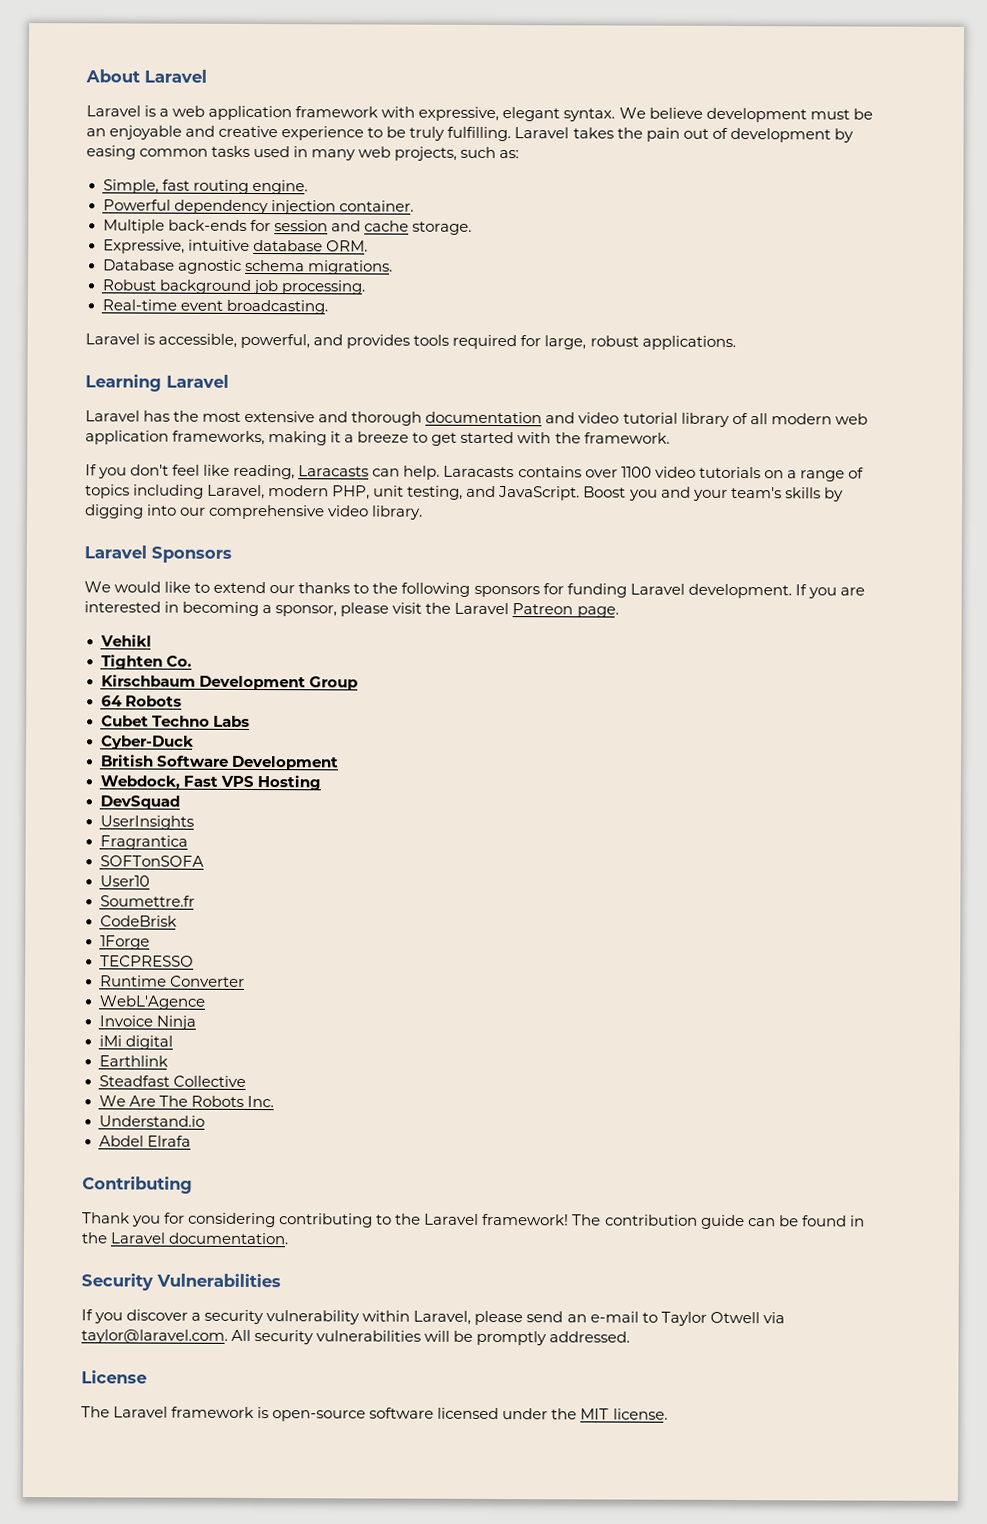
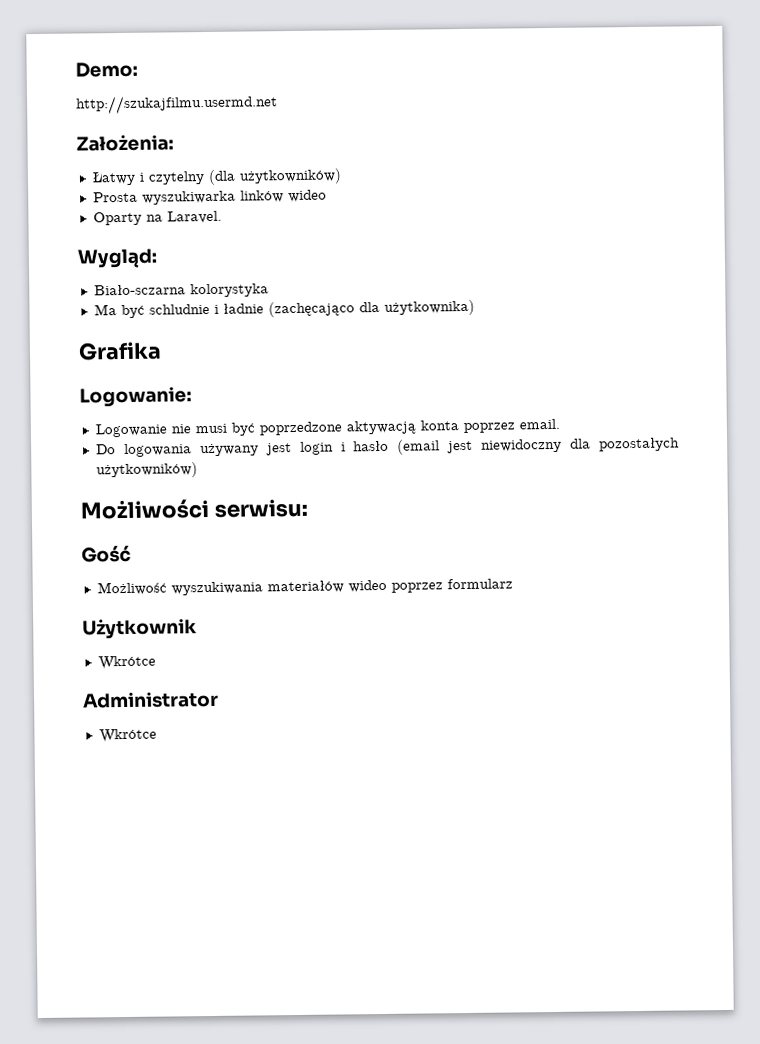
- About Laravel
- Laravel is a web application framework with expressive, elegant syntax. We believe development must be an enjoyable and creative experience to be truly fulfilling. Laravel takes the pain out of development by easing common tasks used in many web projects, such as:
- Simple, fast routing engine.
- Powerful dependency injection container.
- Multiple back-ends for session and cache storage.
- Expressive, intuitive database ORM.
- Database agnostic schema migrations.
- Robust background job processing.
- Real-time event broadcasting.
- Laravel is accessible, powerful, and provides tools required for large, robust applications.
- Learning Laravel
- Laravel has the most extensive and thorough documentation and video tutorial library of all modern web application frameworks, making it a breeze to get started with the framework.
- If you don't feel like reading, Laracasts can help. Laracasts contains over 1100 video tutorials on a range of topics including Laravel, modern PHP, unit testing, and JavaScript. Boost you and your team's skills by digging into our comprehensive video library.
- Laravel Sponsors
- We would like to extend our thanks to the following sponsors for funding Laravel development. If you are interested in becoming a sponsor, please visit the Laravel Patreon page.
- Vehikl
- Tighten Co.
- Kirschbaum Development Group
- 64 Robots
- Cubet Techno Labs
- Cyber-Duck
- British Software Development
- Webdock, Fast VPS Hosting
- DevSquad
- UserInsights
- Fragrantica
- SOFTonSOFA
- User10
- Soumettre.fr
- CodeBrisk
- 1Forge
- TECPRESSO
- Runtime Converter
- WebL'Agence
- Invoice Ninja
- iMi digital
- Earthlink
- Steadfast Collective
- We Are The Robots Inc.
- Understand.io
- Abdel Elrafa
- Contributing
- Thank you for considering contributing to the Laravel framework! The contribution guide can be found in the Laravel documentation.
- Security Vulnerabilities
- If you discover a security vulnerability within Laravel, please send an e-mail to Taylor Otwell via taylor@laravel.com. All security vulnerabilities will be promptly addressed.
- License
- The Laravel framework is open-source software licensed under the MIT license.
+ Demo:
+ http://szukajfilmu.usermd.net
+ Założenia:
+ Łatwy i czytelny (dla użytkowników)
+ Prosta wyszukiwarka linków wideo
+ Oparty na Laravel.
+ Wygląd:
+ Biało-sczarna kolorystyka
+ Ma być schludnie i ładnie (zachęcająco dla użytkownika)
+ Grafika
+ Logowanie:
+ Logowanie nie musi być poprzedzone aktywacją konta poprzez email.
+ Do logowania używany jest login i hasło (email jest niewidoczny dla pozostałych użytkowników)
+ Możliwości serwisu:
+ Gość
+ Możliwość wyszukiwania materiałów wideo poprzez formularz
+ Użytkownik
+ Wkrótce
+ Administrator
+ Wkrótce

